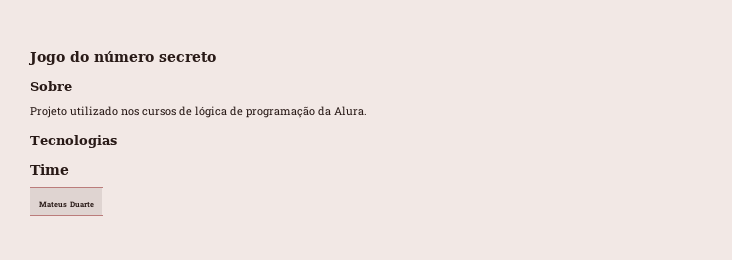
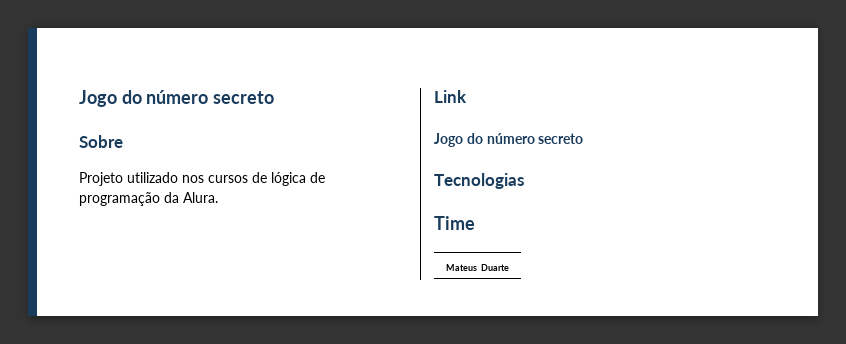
+ Link
+ Jogo do número secreto

